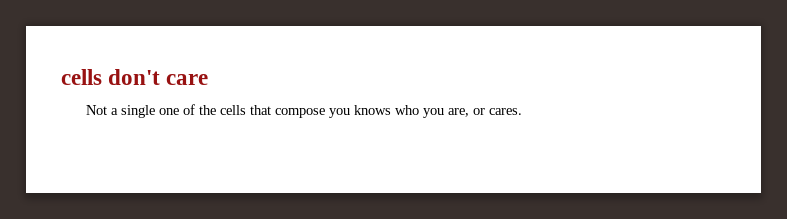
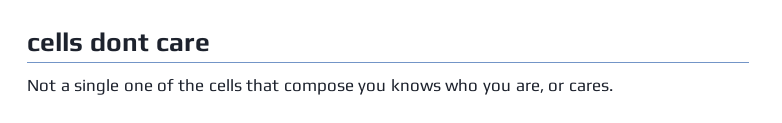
- cells don't care
+ cells dont care

